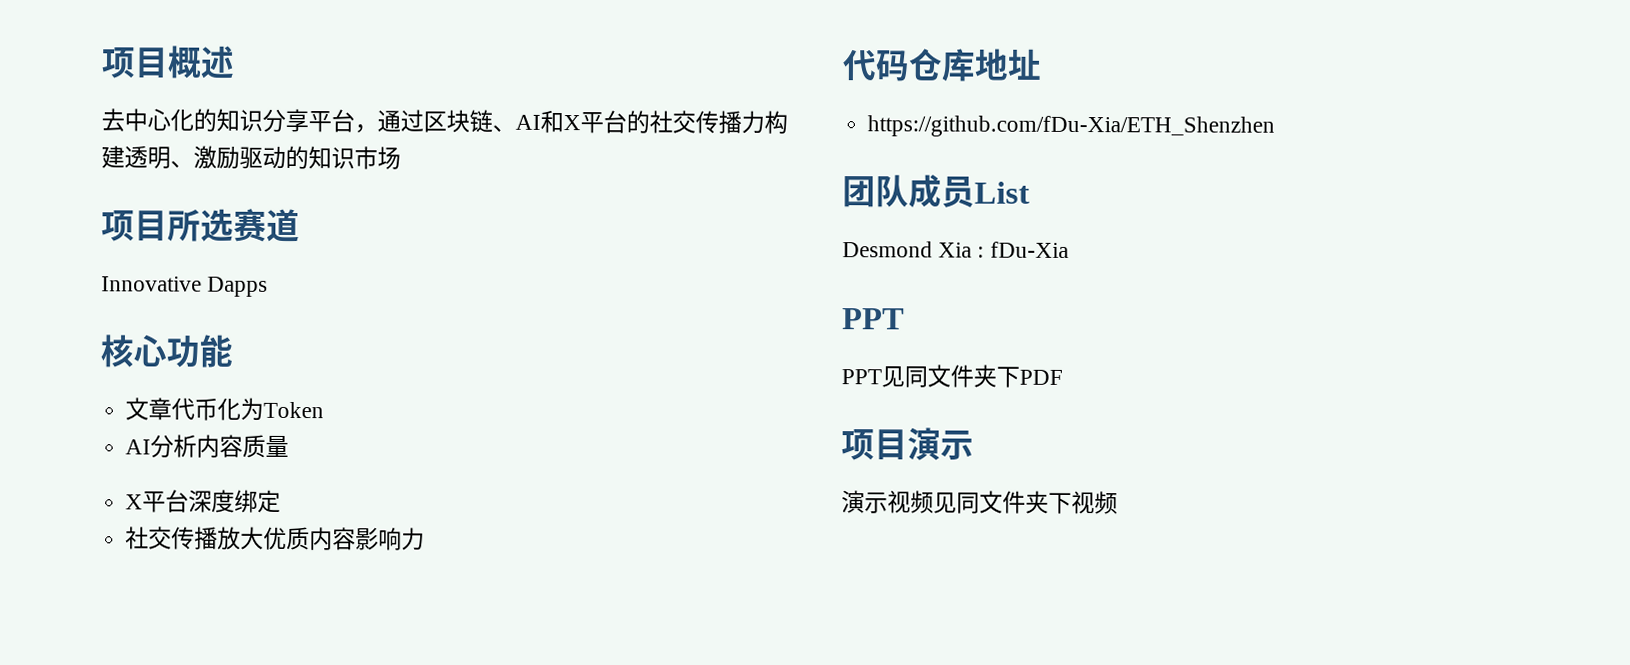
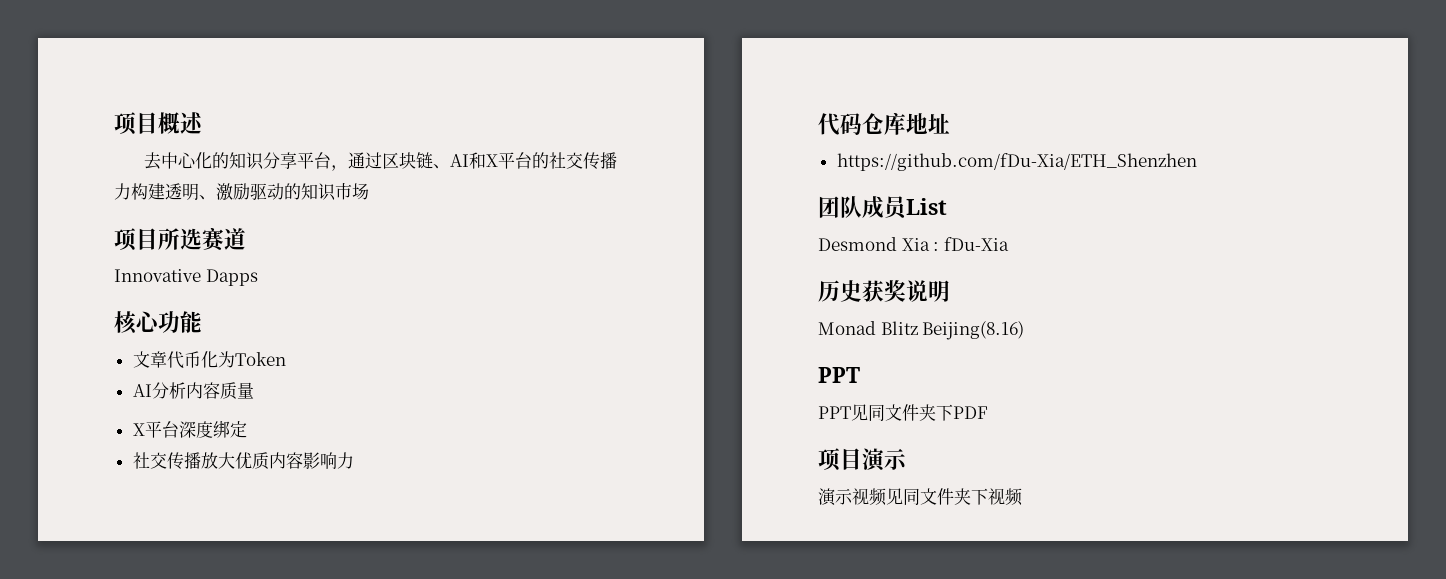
+ 历史获奖说明
+ Monad Blitz Beijing(8.16)

